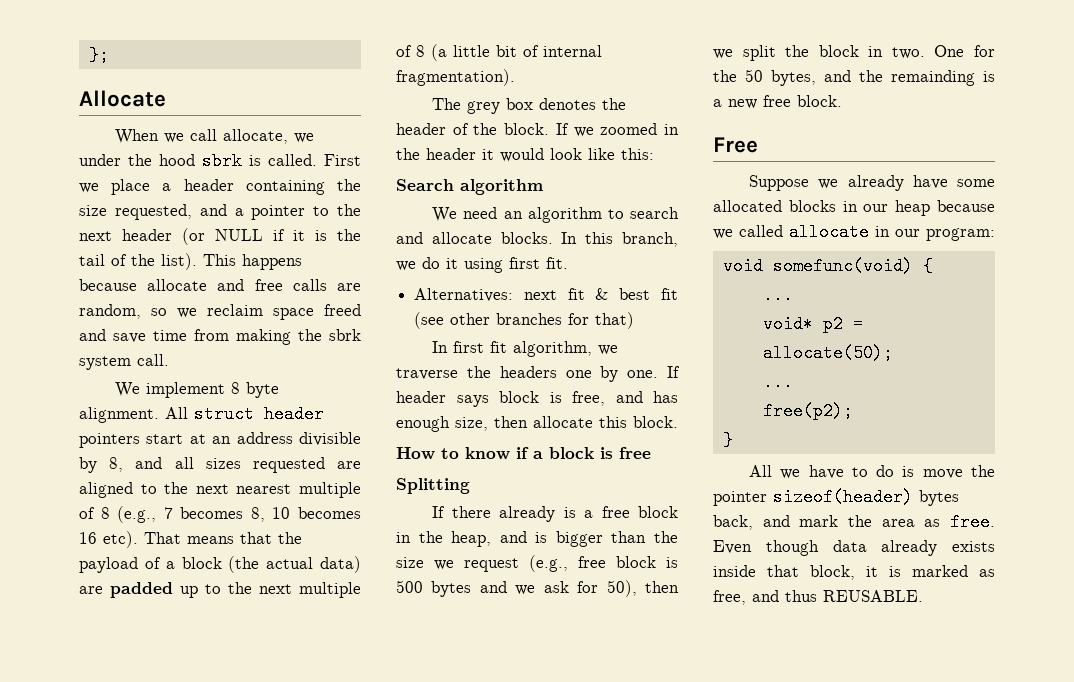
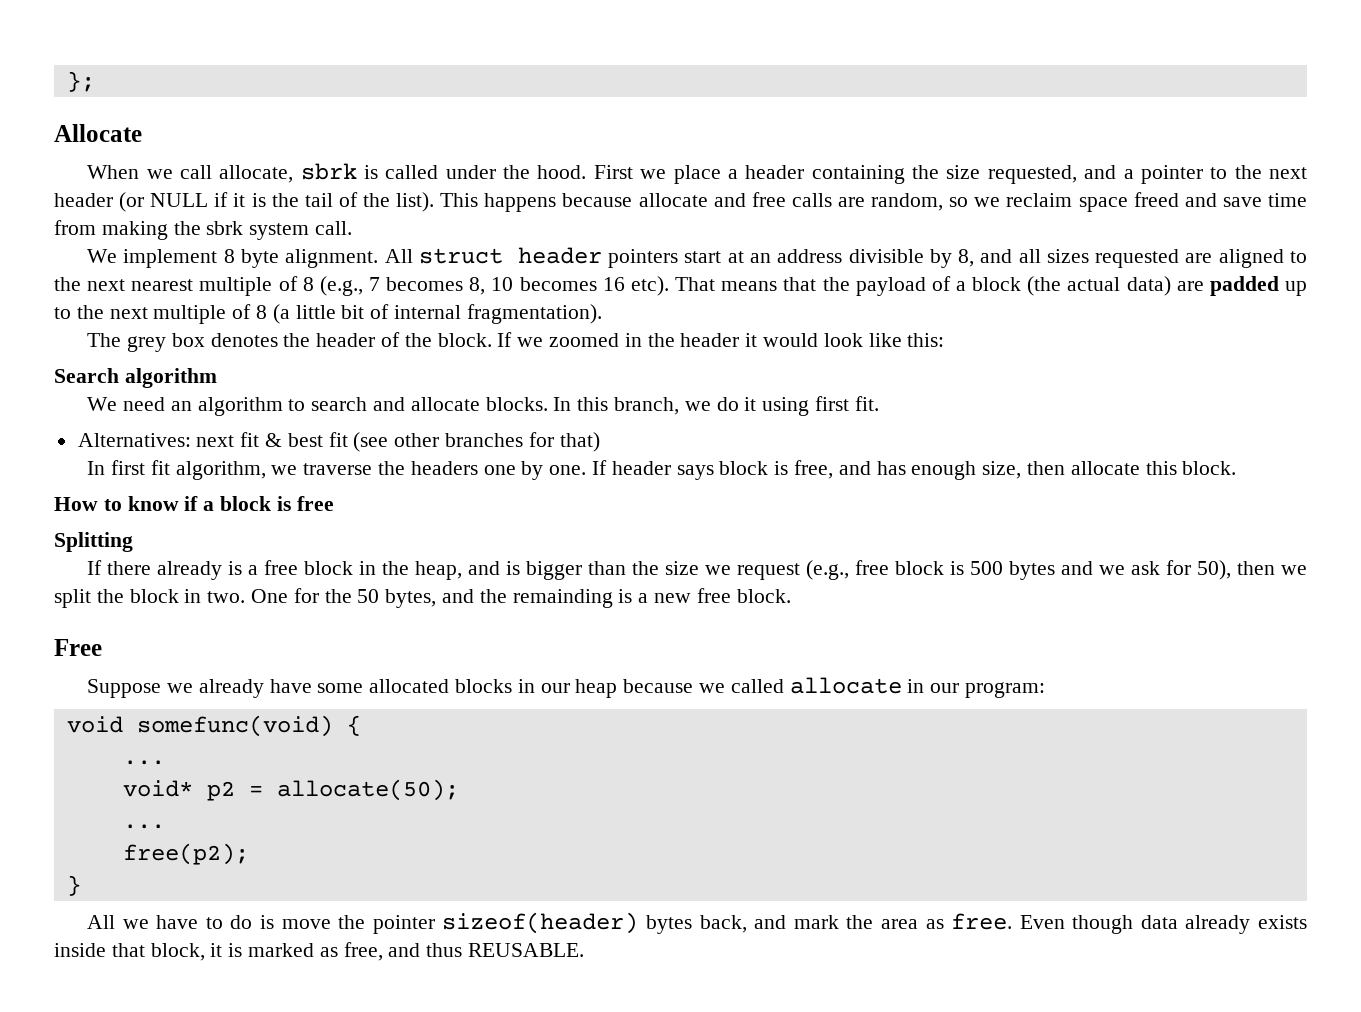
- When we call allocate, we under the hood sbrk is called.
+ When we call allocate, sbrk is called under the hood.

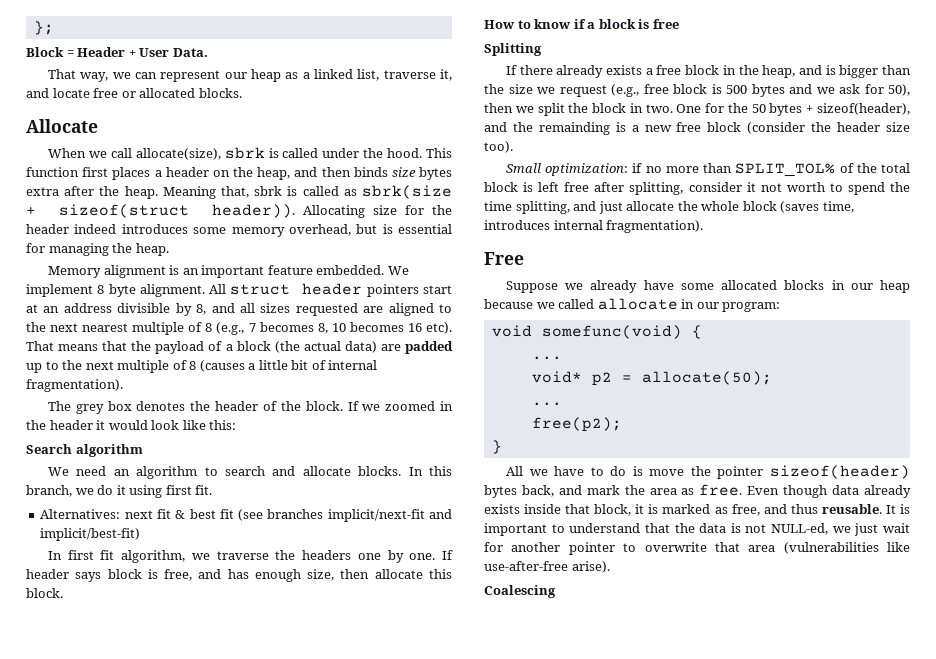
+ Block = Header + User Data.
+ That way, we can represent our heap as a linked list, traverse it, and locate free or allocated blocks.
- When we call allocate, sbrk is called under the hood.
+ When we call allocate(size), sbrk is called under the hood.
- First we place a header containing the size requested, and a pointer to the next header (or NULL if it is the tail of the list). This happens because allocate and free calls are random, so we reclaim space freed and save time from making the sbrk system call.
- We implement 8 byte alignment.
+ This function first places a header on the heap, and then binds size bytes extra after the heap. Meaning that, sbrk is called as sbrk(size + sizeof(struct header)). Allocating size for the header indeed introduces some memory overhead, but is essential for managing the heap.
+ Memory alignment is an important feature embedded. We implement 8 byte alignment.
- That means that the payload of a block (the actual data) are padded up to the next multiple of 8 (a little bit of internal fragmentation).
+ That means that the payload of a block (the actual data) are padded up to the next multiple of 8 (causes a little bit of internal fragmentation).
- Alternatives: next fit & best fit (see other branches for that)
+ Alternatives: next fit & best fit (see branches implicit/next-fit and implicit/best-fit)
- If there already is a free block in the heap, and is bigger than the size we request (e.g., free block is 500 bytes and we ask for 50), then we split the block in two.
+ If there already exists a free block in the heap, and is bigger than the size we request (e.g., free block is 500 bytes and we ask for 50), then we split the block in two.
- One for the 50 bytes, and the remainding is a new free block.
+ One for the 50 bytes + sizeof(header), and the remainding is a new free block (consider the header size too).
+ Small optimization: if no more than SPLIT_TOL% of the total block is left free after splitting, consider it not worth to spend the time splitting, and just allocate the whole block (saves time, introduces internal fragmentation).
- Even though data already exists inside that block, it is marked as free, and thus REUSABLE.
+ Even though data already exists inside that block, it is marked as free, and thus reusable. It is important to understand that the data is not NULL-ed, we just wait for another pointer to overwrite that area (vulnerabilities like use-after-free arise).
+ Coalescing

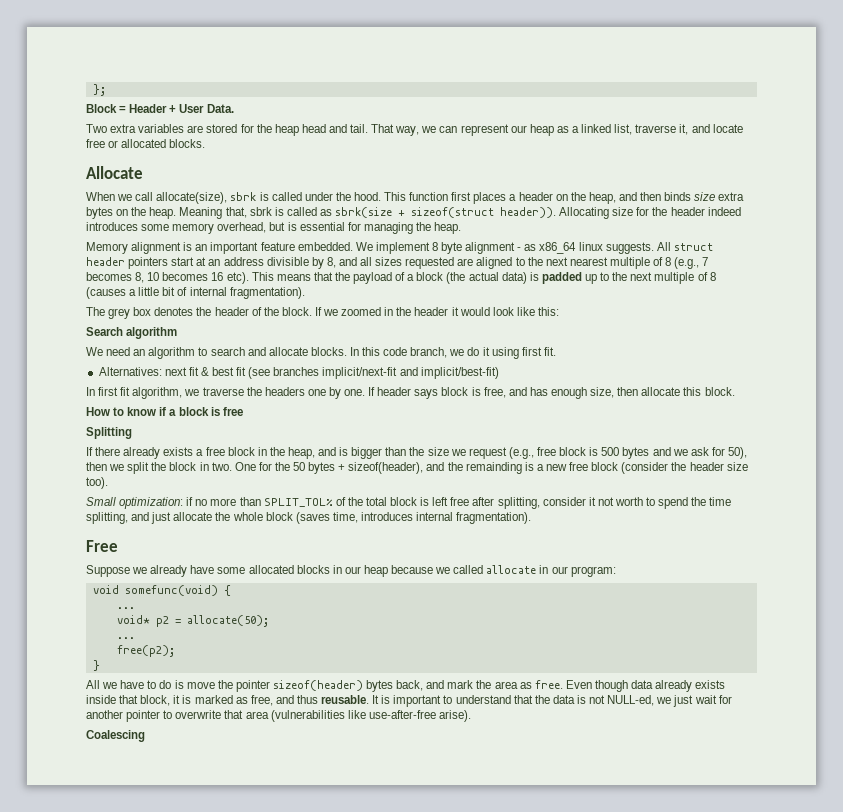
+ Two extra variables are stored for the heap head and tail.
- This function first places a header on the heap, and then binds size bytes extra after the heap.
+ This function first places a header on the heap, and then binds size extra bytes on the heap.
- We implement 8 byte alignment.
+ We implement 8 byte alignment - as x86_64 linux suggests.
- That means that the payload of a block (the actual data) are padded up to the next multiple of 8 (causes a little bit of internal fragmentation).
+ This means that the payload of a block (the actual data) is padded up to the next multiple of 8 (causes a little bit of internal fragmentation).
- In this branch, we do it using first fit.
+ In this code branch, we do it using first fit.

